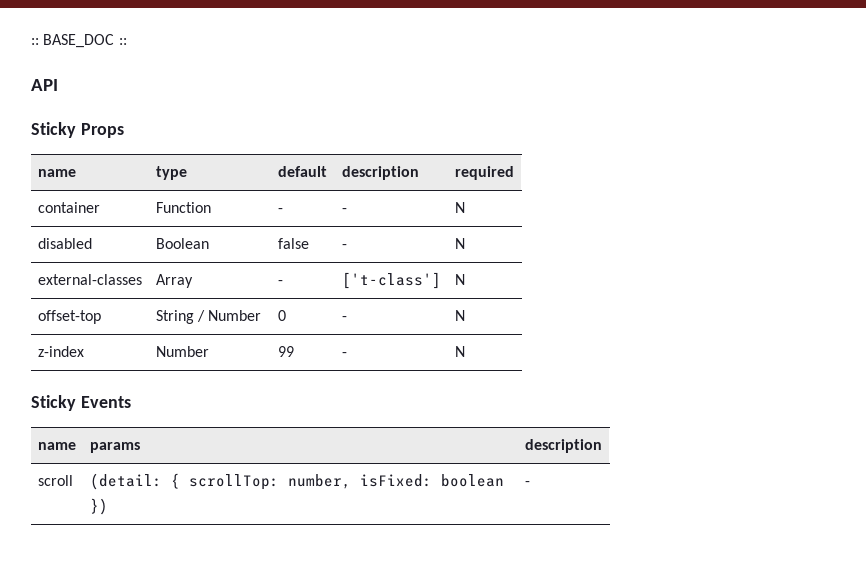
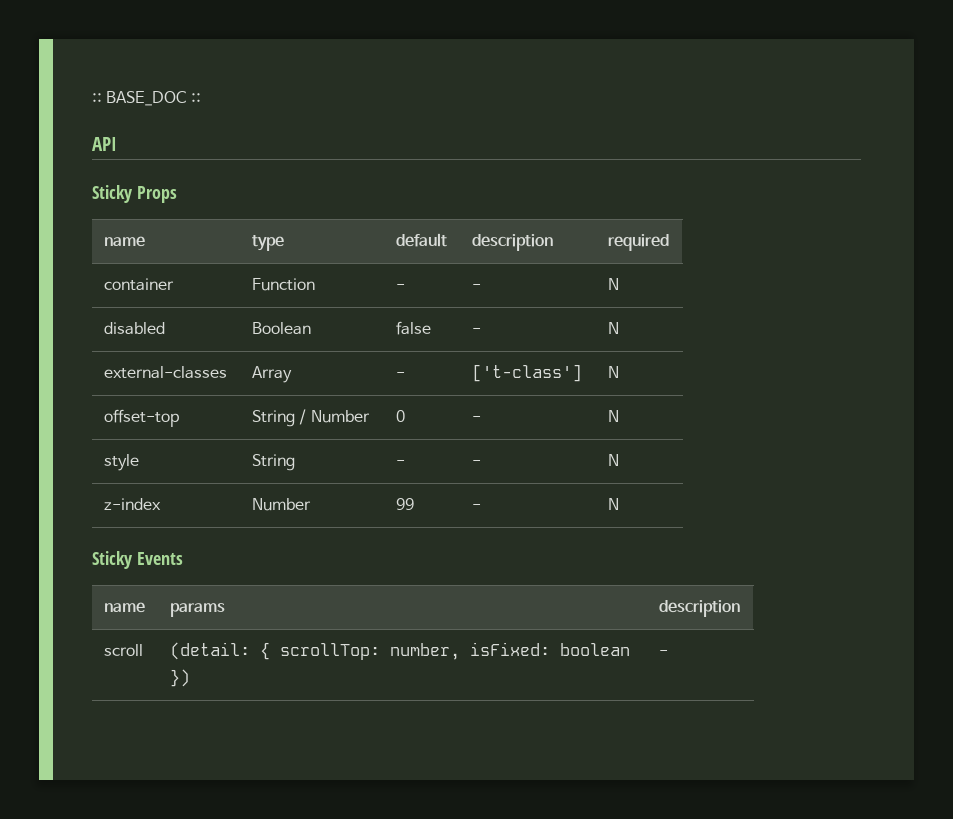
+ style | String | - | - | N

